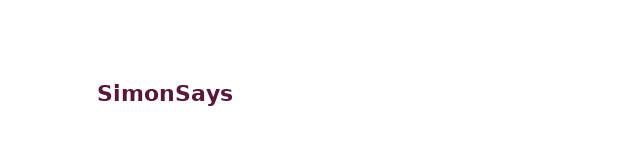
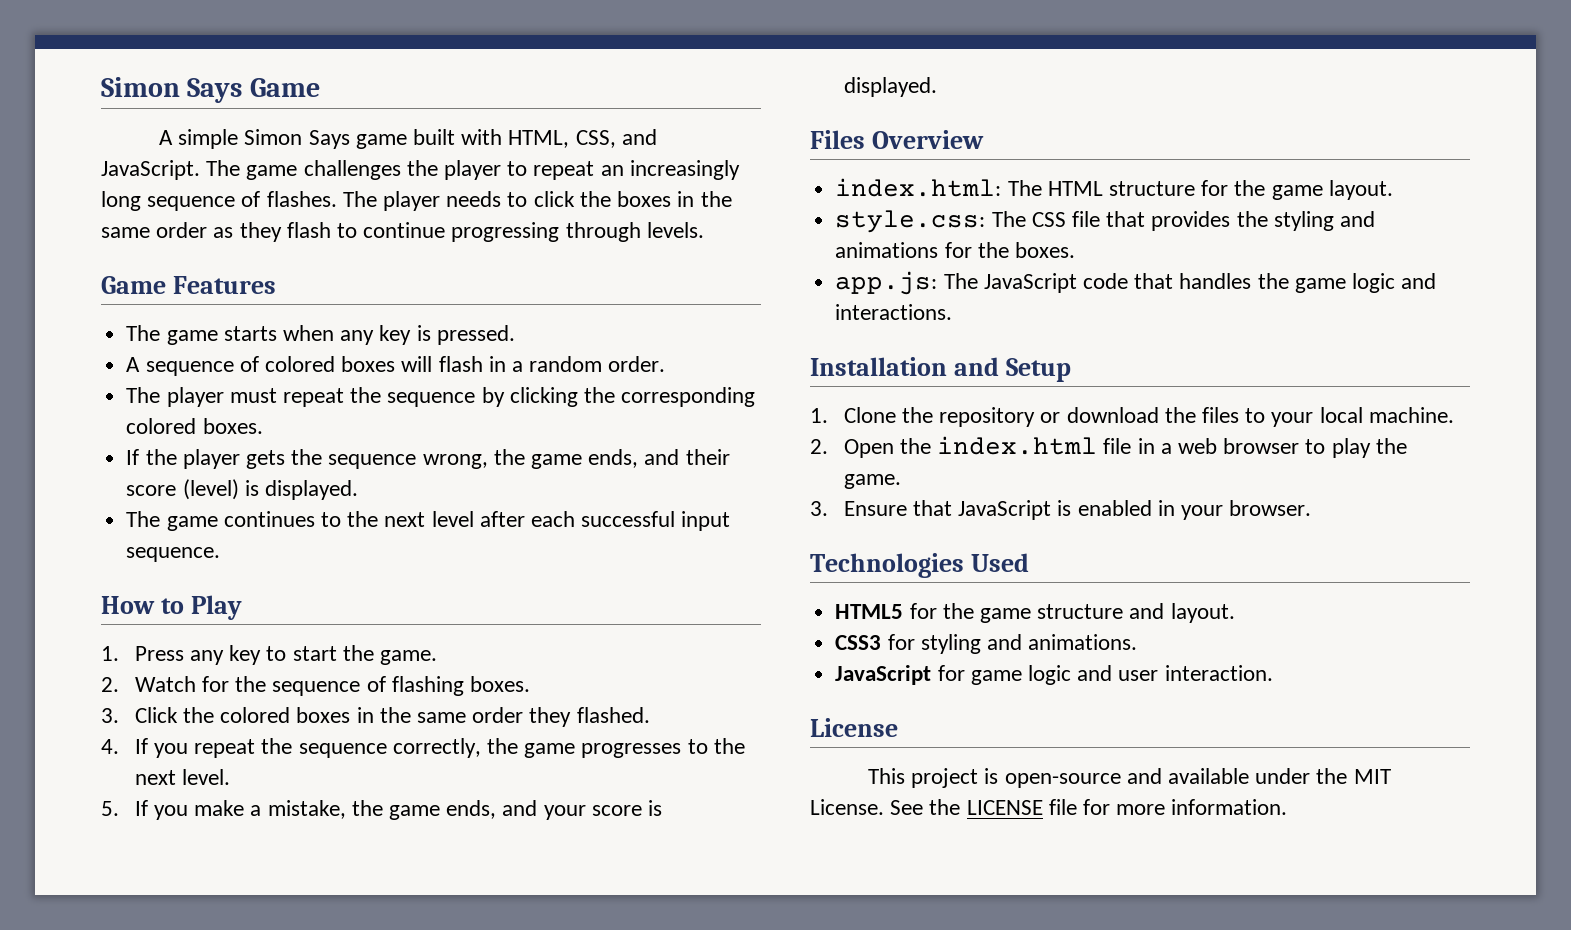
- SimonSays
+ Simon Says Game
+ A simple Simon Says game built with HTML, CSS, and JavaScript. The game challenges the player to repeat an increasingly long sequence of flashes. The player needs to click the boxes in the same order as they flash to continue progressing through levels.
+ Game Features
+ The game starts when any key is pressed.
+ A sequence of colored boxes will flash in a random order.
+ The player must repeat the sequence by clicking the corresponding colored boxes.
+ If the player gets the sequence wrong, the game ends, and their score (level) is displayed.
+ The game continues to the next level after each successful input sequence.
+ How to Play
+ 1. Press any key to start the game.
+ 2. Watch for the sequence of flashing boxes.
+ 3. Click the colored boxes in the same order they flashed.
+ 4. If you repeat the sequence correctly, the game progresses to the next level.
+ 5. If you make a mistake, the game ends, and your score is displayed.
+ Files Overview
+ index.html: The HTML structure for the game layout.
+ style.css: The CSS file that provides the styling and animations for the boxes.
+ app.js: The JavaScript code that handles the game logic and interactions.
+ Installation and Setup
+ 1. Clone the repository or download the files to your local machine.
+ 2. Open the index.html file in a web browser to play the game.
+ 3. Ensure that JavaScript is enabled in your browser.
+ Technologies Used
+ HTML5 for the game structure and layout.
+ CSS3 for styling and animations.
+ JavaScript for game logic and user interaction.
+ License
+ This project is open-source and available under the MIT License. See the LICENSE file for more information.

